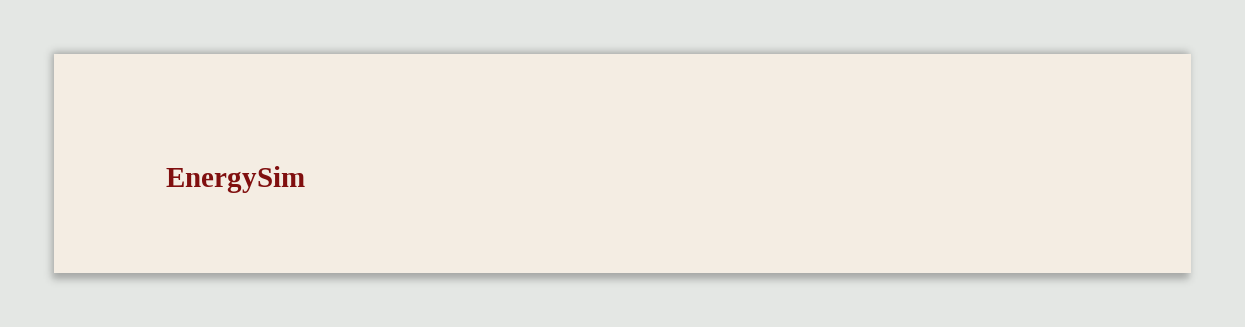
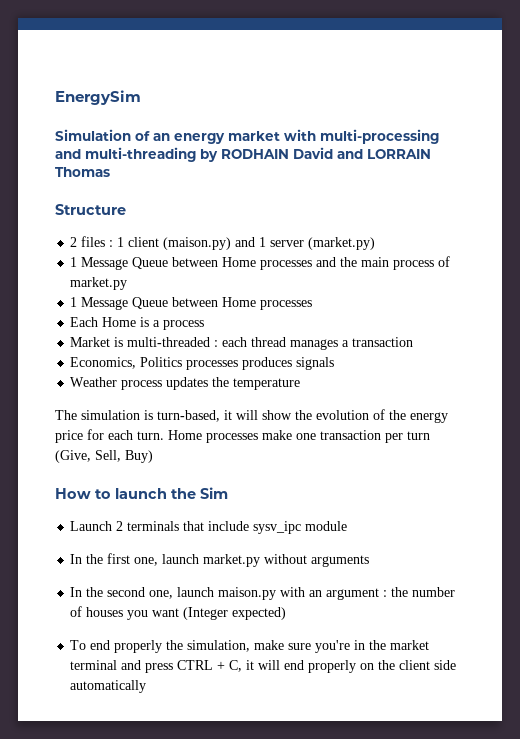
+ Simulation of an energy market with multi-processing and multi-threading by RODHAIN David and LORRAIN Thomas
+ Structure
+ 2 files : 1 client (maison.py) and 1 server (market.py)
+ 1 Message Queue between Home processes and the main process of market.py
+ 1 Message Queue between Home processes
+ Each Home is a process
+ Market is multi-threaded : each thread manages a transaction
+ Economics, Politics processes produces signals
+ Weather process updates the temperature
+ The simulation is turn-based, it will show the evolution of the energy price for each turn. Home processes make one transaction per turn (Give, Sell, Buy)
+ How to launch the Sim
+ Launch 2 terminals that include sysv_ipc module
+ In the first one, launch market.py without arguments
+ In the second one, launch maison.py with an argument : the number of houses you want (Integer expected)
+ To end properly the simulation, make sure you're in the market terminal and press CTRL + C, it will end properly on the client side automatically

